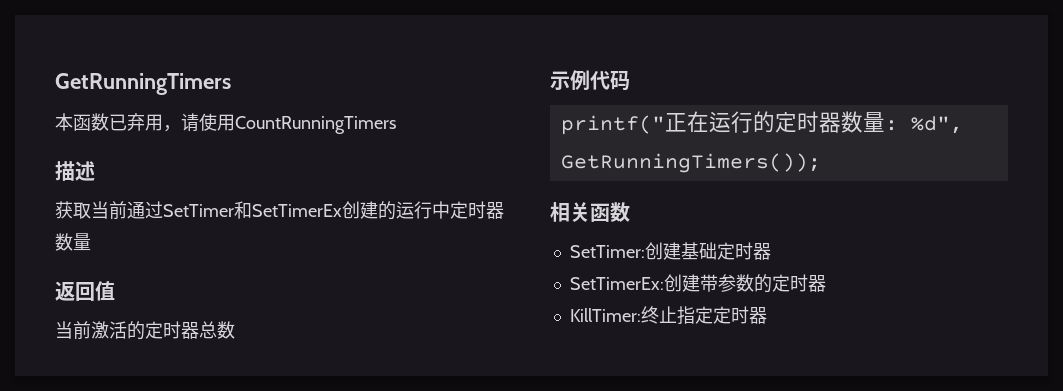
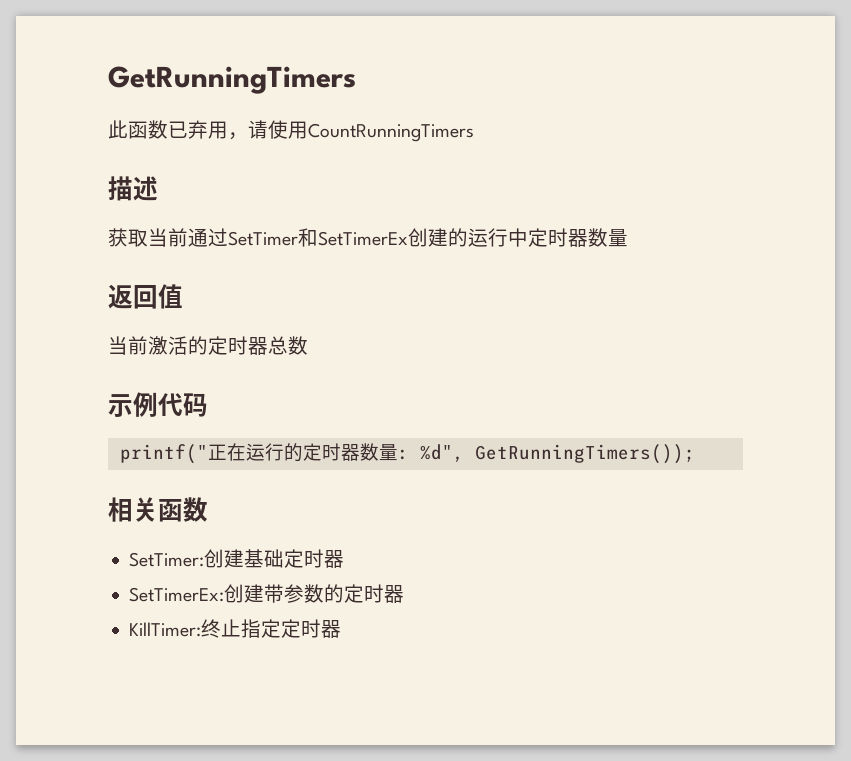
- 本函数已弃用，请使用CountRunningTimers
+ 此函数已弃用，请使用CountRunningTimers

